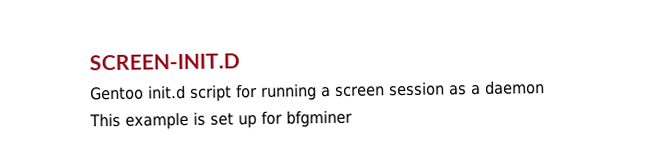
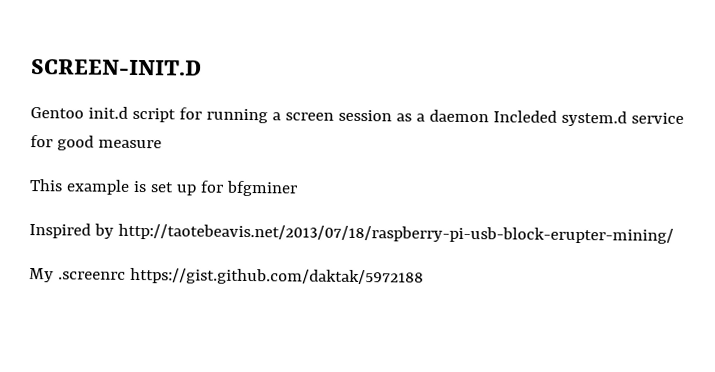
- Gentoo init.d script for running a screen session as a daemon
+ Gentoo init.d script for running a screen session as a daemon Incleded system.d service for good measure
+ Inspired by http://taotebeavis.net/2013/07/18/raspberry-pi-usb-block-erupter-mining/
+ My .screenrc https://gist.github.com/daktak/5972188

